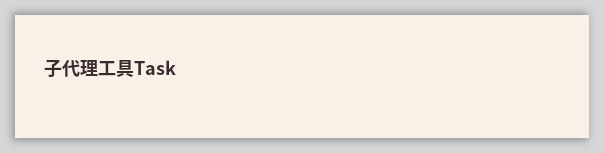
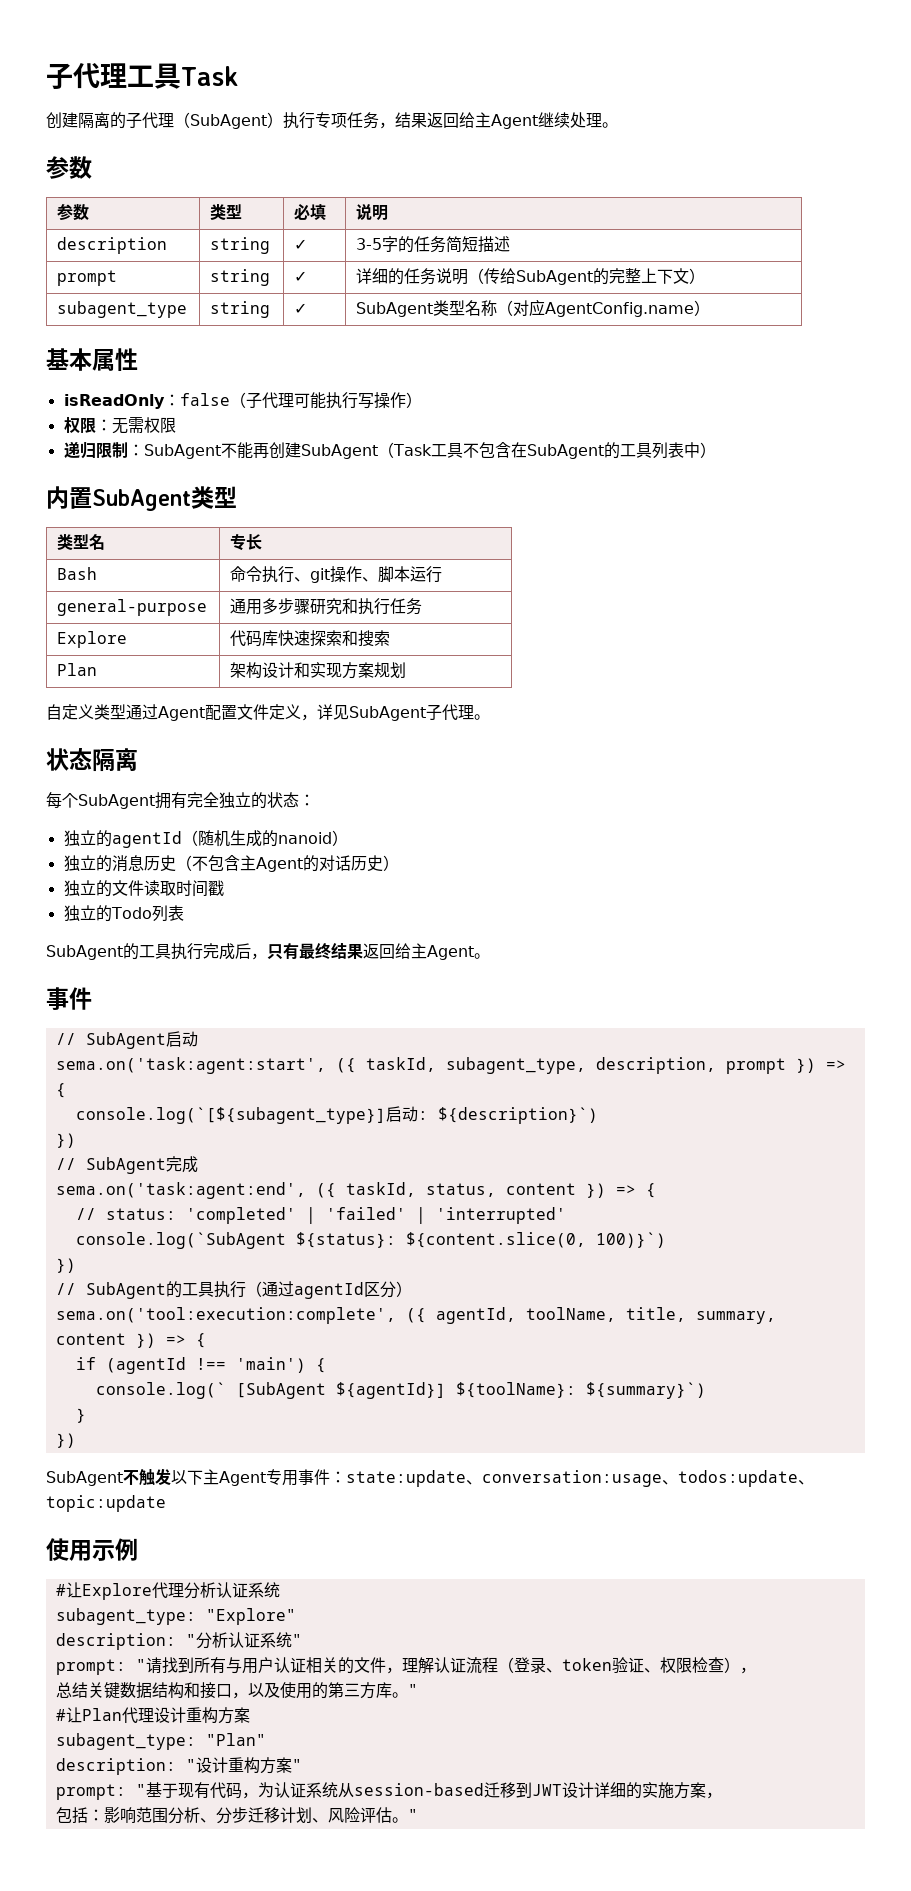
+ 创建隔离的子代理（SubAgent）执行专项任务，结果返回给主Agent继续处理。
+ 参数
+ 参数 | 类型 | 必填 | 说明
+ description | string | ✓ | 3-5字的任务简短描述
+ prompt | string | ✓ | 详细的任务说明（传给SubAgent的完整上下文）
+ subagent_type | string | ✓ | SubAgent类型名称（对应AgentConfig.name）
+ 基本属性
+ isReadOnly：false（子代理可能执行写操作）
+ 权限：无需权限
+ 递归限制：SubAgent不能再创建SubAgent（Task工具不包含在SubAgent的工具列表中）
+ 内置SubAgent类型
+ 类型名 | 专长
+ Bash | 命令执行、git操作、脚本运行
+ general-purpose | 通用多步骤研究和执行任务
+ Explore | 代码库快速探索和搜索
+ Plan | 架构设计和实现方案规划
+ 自定义类型通过Agent配置文件定义，详见SubAgent子代理。
+ 状态隔离
+ 每个SubAgent拥有完全独立的状态：
+ 独立的agentId（随机生成的nanoid）
+ 独立的消息历史（不包含主Agent的对话历史）
+ 独立的文件读取时间戳
+ 独立的Todo列表
+ SubAgent的工具执行完成后，只有最终结果返回给主Agent。
+ 事件
+ // SubAgent启动
+ sema.on('task:agent:start', ({ taskId, subagent_type, description, prompt }) => {
+ console.log(`[${subagent_type}]启动: ${description}`)
+ })
+ // SubAgent完成
+ sema.on('task:agent:end', ({ taskId, status, content }) => {
+ // status: 'completed' | 'failed' | 'interrupted'
+ console.log(`SubAgent ${status}: ${content.slice(0, 100)}`)
+ })
+ // SubAgent的工具执行（通过agentId区分）
+ sema.on('tool:execution:complete', ({ agentId, toolName, title, summary, content }) => {
+ if (agentId !== 'main') {
+ console.log(` [SubAgent ${agentId}] ${toolName}: ${summary}`)
+ }
+ })
+ SubAgent不触发以下主Agent专用事件：state:update、conversation:usage、todos:update、topic:update
+ 使用示例
+ #让Explore代理分析认证系统
+ subagent_type: "Explore"
+ description: "分析认证系统"
+ prompt: "请找到所有与用户认证相关的文件，理解认证流程（登录、token验证、权限检查），
+ 总结关键数据结构和接口，以及使用的第三方库。"
+ #让Plan代理设计重构方案
+ subagent_type: "Plan"
+ description: "设计重构方案"
+ prompt: "基于现有代码，为认证系统从session-based迁移到JWT设计详细的实施方案，
+ 包括：影响范围分析、分步迁移计划、风险评估。"

